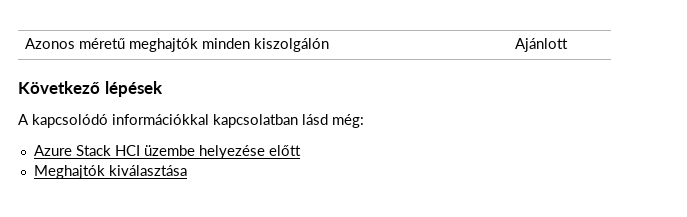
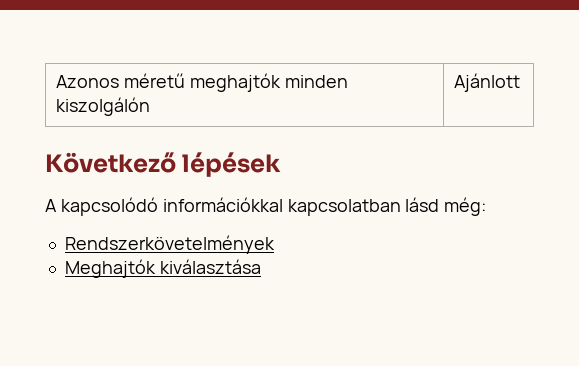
- Azure Stack HCI üzembe helyezése előtt
+ Rendszerkövetelmények

